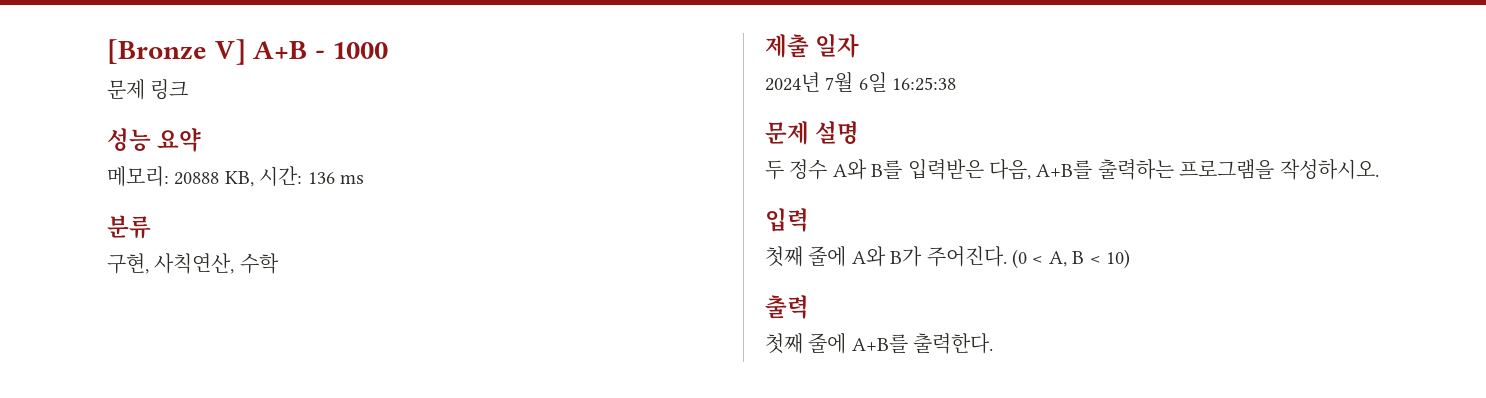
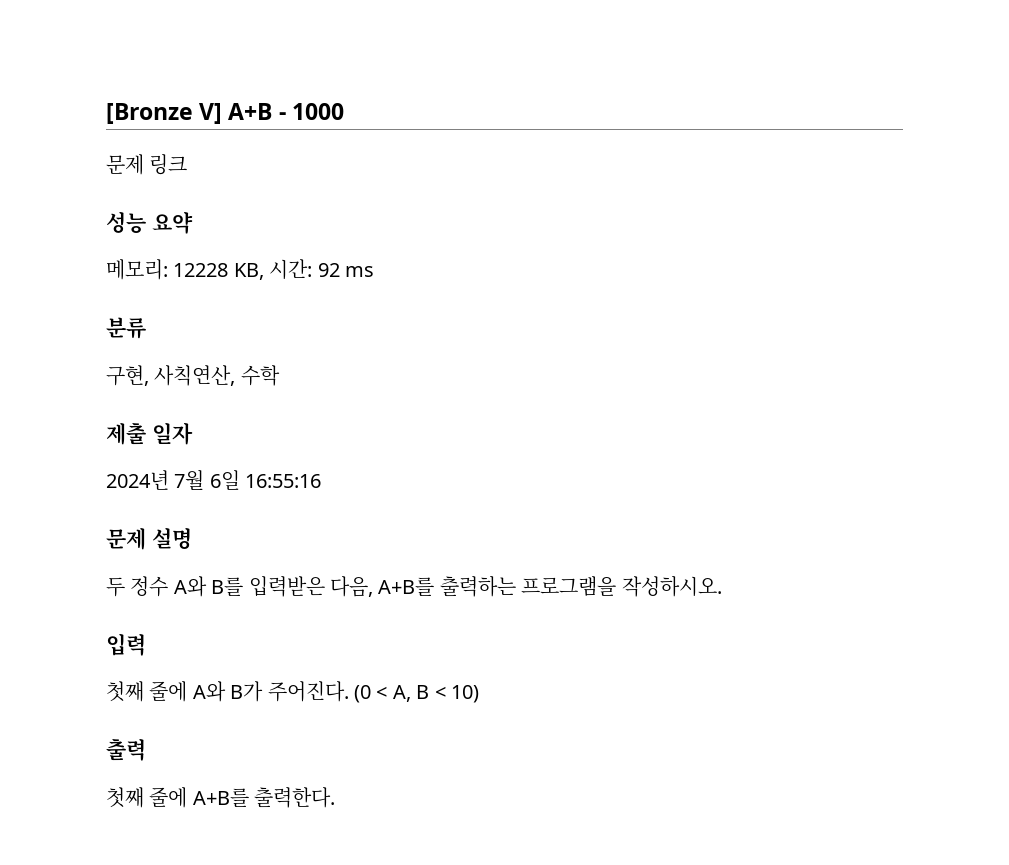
- 메모리: 20888 KB, 시간: 136 ms
+ 메모리: 12228 KB, 시간: 92 ms
- 2024년 7월 6일 16:25:38
+ 2024년 7월 6일 16:55:16

